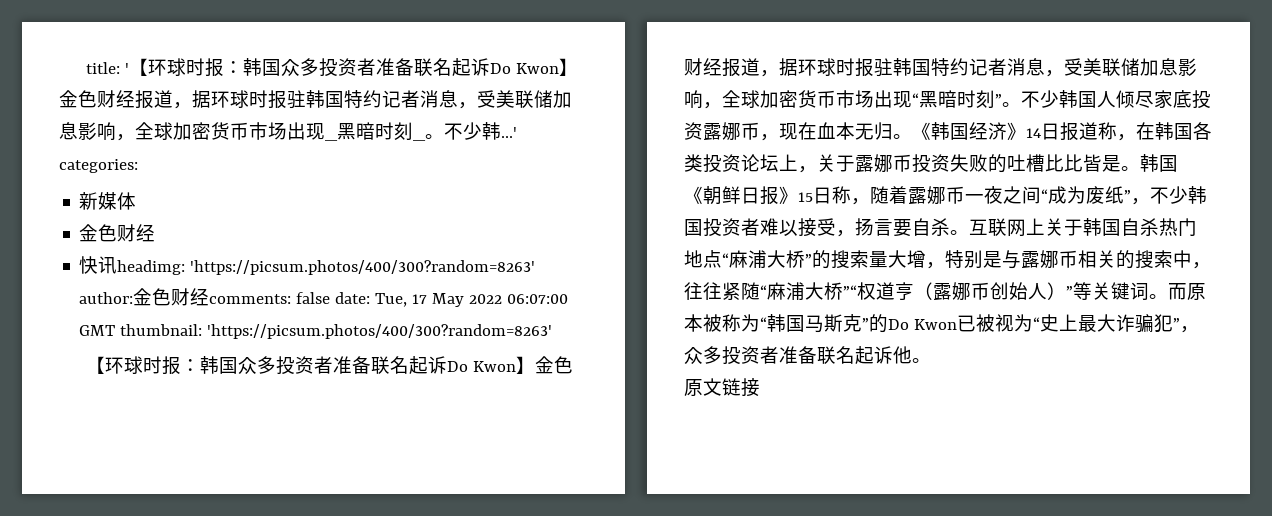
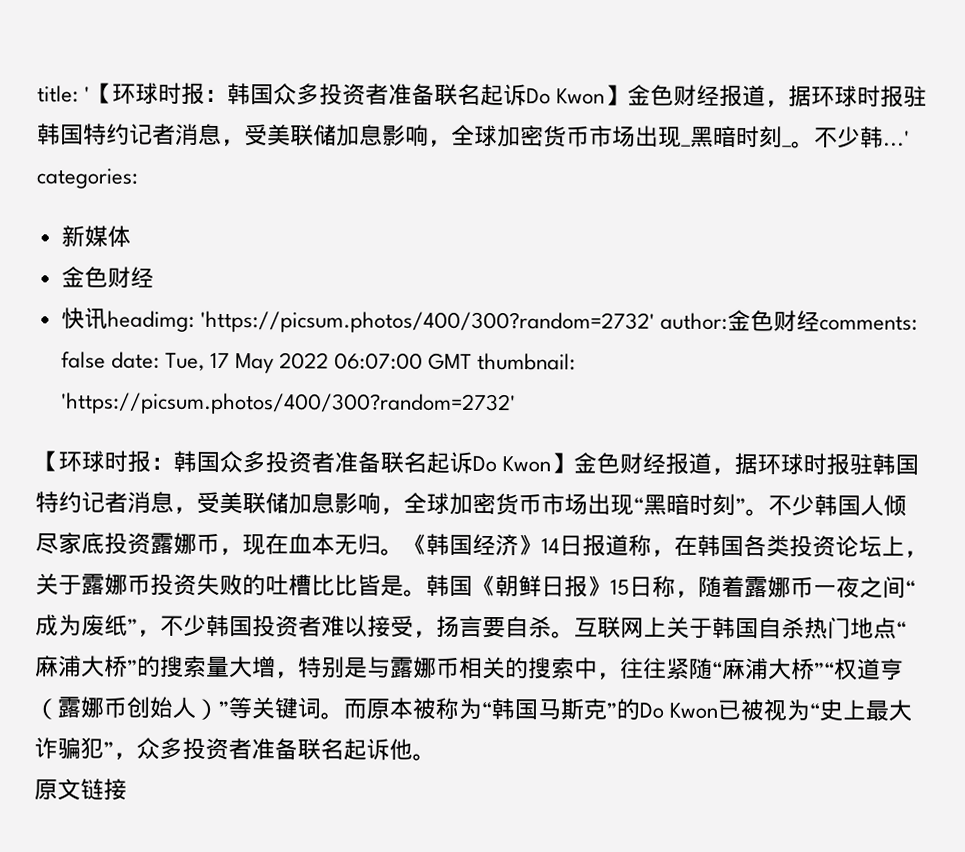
- 快讯headimg: 'https://picsum.photos/400/300?random=8263' author:金色财经comments: false date: Tue, 17 May 2022 06:07:00 GMT thumbnail: 'https://picsum.photos/400/300?random=8263'
+ 快讯headimg: 'https://picsum.photos/400/300?random=2732' author:金色财经comments: false date: Tue, 17 May 2022 06:07:00 GMT thumbnail: 'https://picsum.photos/400/300?random=2732'

